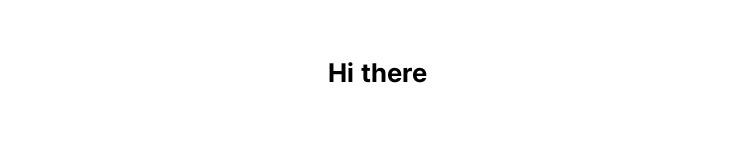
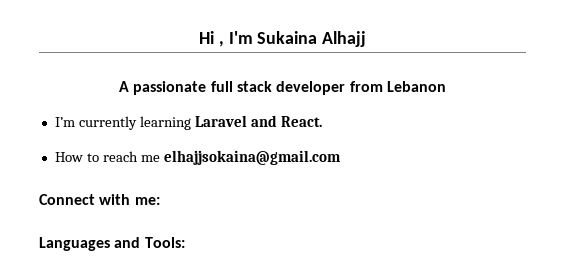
- Hi there
+ Hi , I'm Sukaina Alhajj
+ A passionate full stack developer from Lebanon
+ I’m currently learning Laravel and React.
+ How to reach me elhajjsokaina@gmail.com
+ Connect with me:
+ Languages and Tools:

